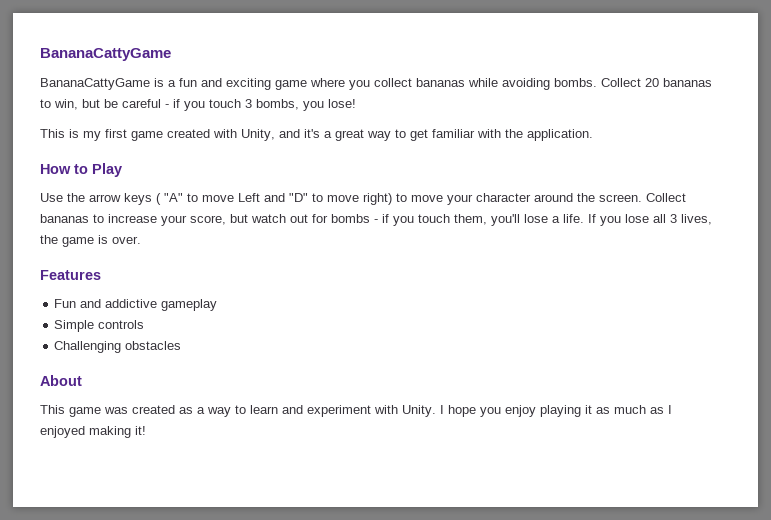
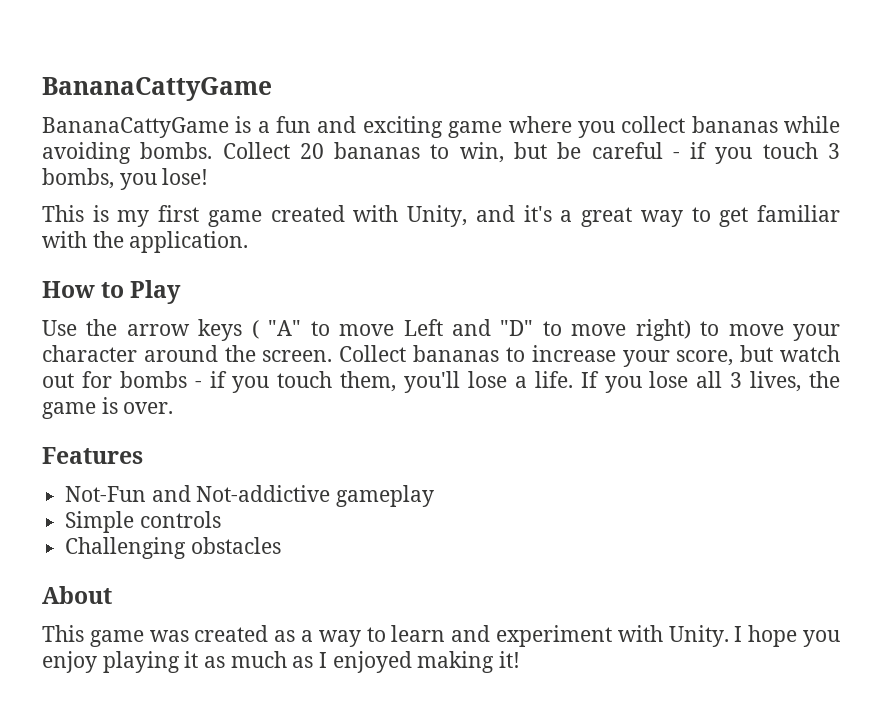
- Fun and addictive gameplay
+ Not-Fun and Not-addictive gameplay

